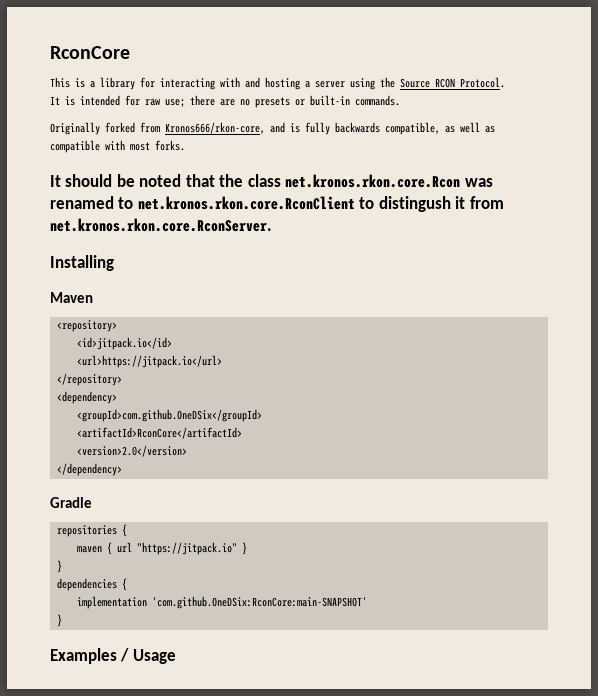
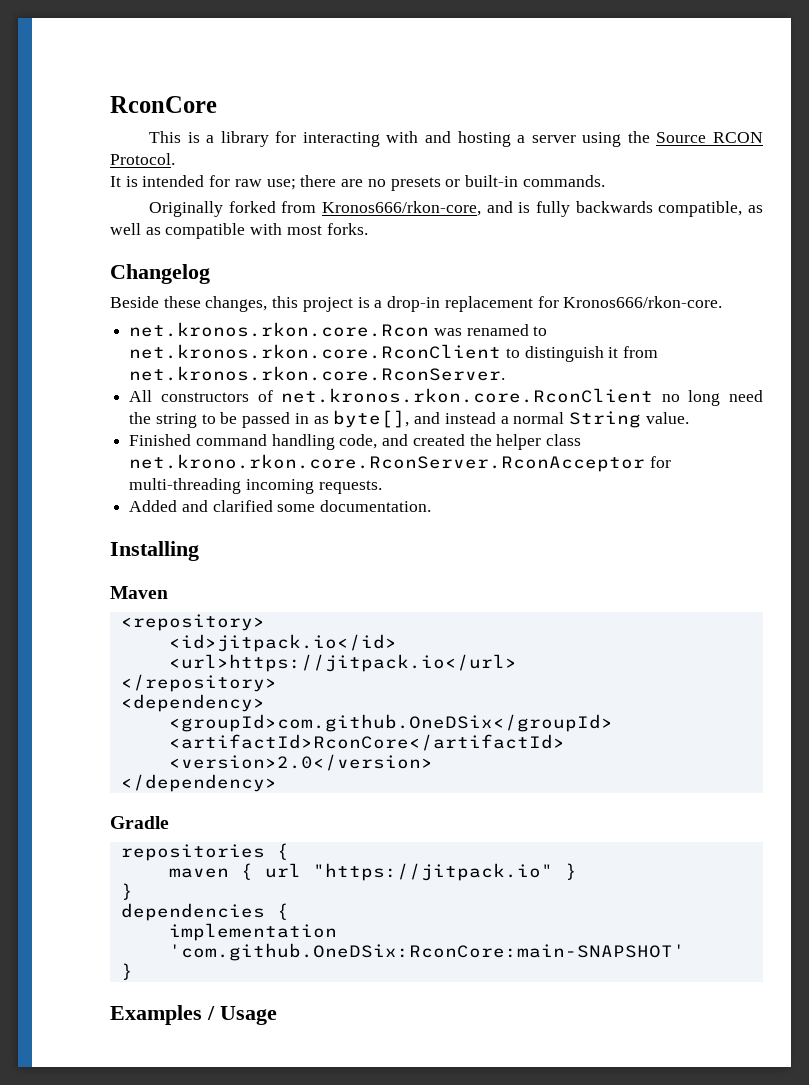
- It should be noted that the class net.kronos.rkon.core.Rcon was renamed to net.kronos.rkon.core.RconClient to distingush it from net.kronos.rkon.core.RconServer.
+ Changelog
+ Beside these changes, this project is a drop-in replacement for Kronos666/rkon-core.
+ net.kronos.rkon.core.Rcon was renamed to net.kronos.rkon.core.RconClient to distinguish it from net.kronos.rkon.core.RconServer.
+ All constructors of net.kronos.rkon.core.RconClient no long need the string to be passed in as byte[], and instead a normal String value.
+ Finished command handling code, and created the helper class net.krono.rkon.core.RconServer.RconAcceptor for multi-threading incoming requests.
+ Added and clarified some documentation.

